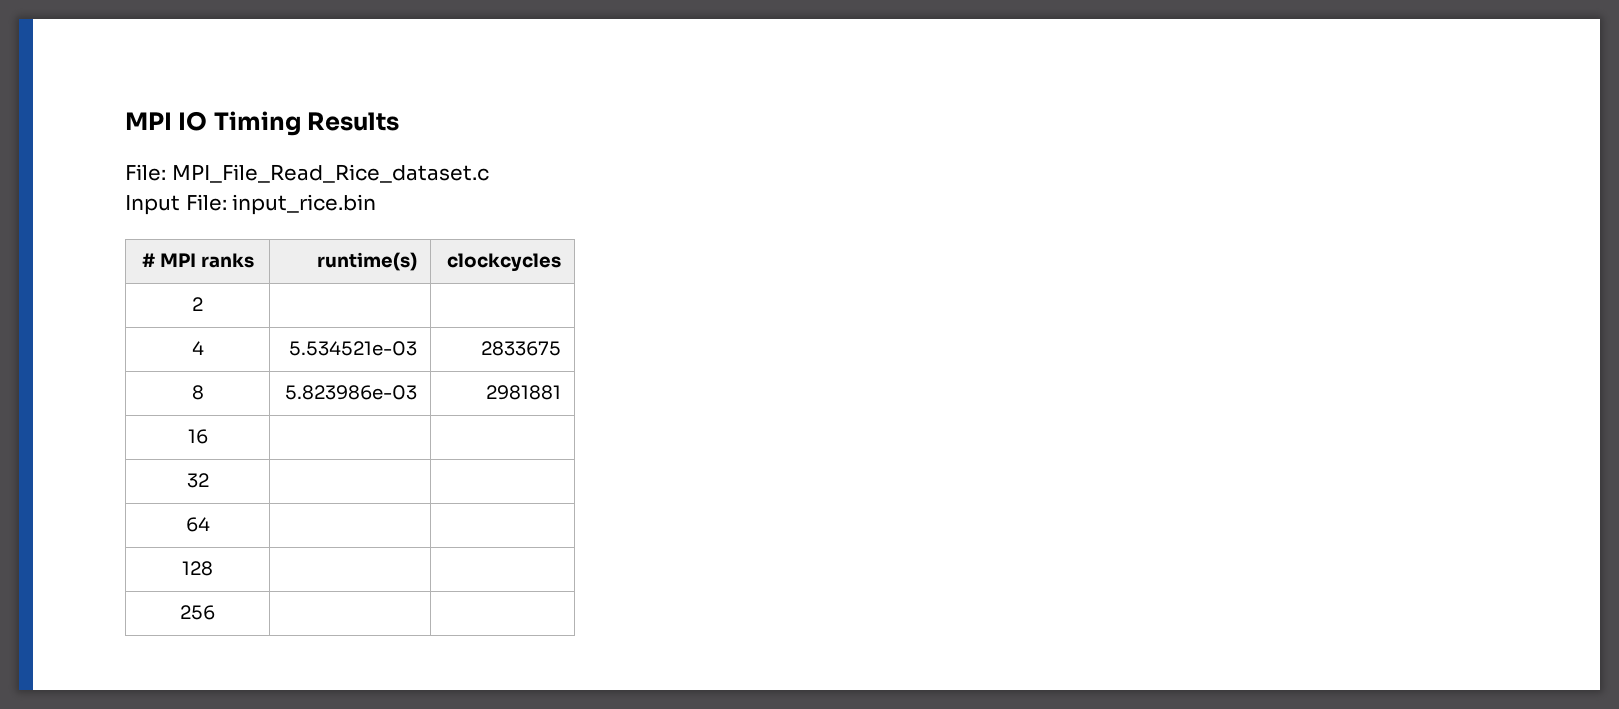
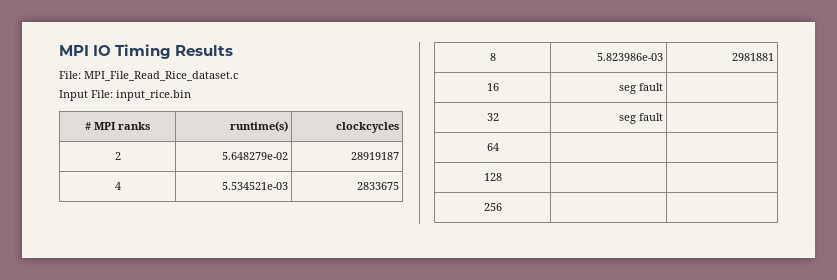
- 2 | |
+ 2 | 5.648279e-02 | 28919187
- 16 | |
+ 16 | seg fault |
- 32 | |
+ 32 | seg fault |

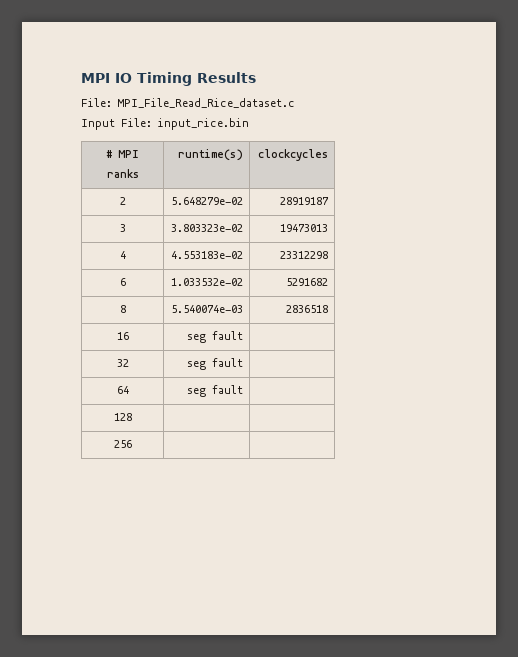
- 4 | 5.534521e-03 | 2833675
+ 3 | 3.803323e-02 | 19473013
+ 4 | 4.553183e-02 | 23312298
+ 6 | 1.033532e-02 | 5291682
- 8 | 5.823986e-03 | 2981881
+ 8 | 5.540074e-03 | 2836518
- 64 | |
+ 64 | seg fault |

